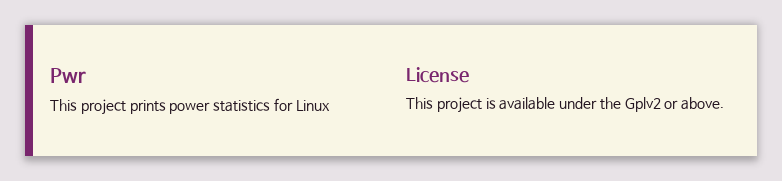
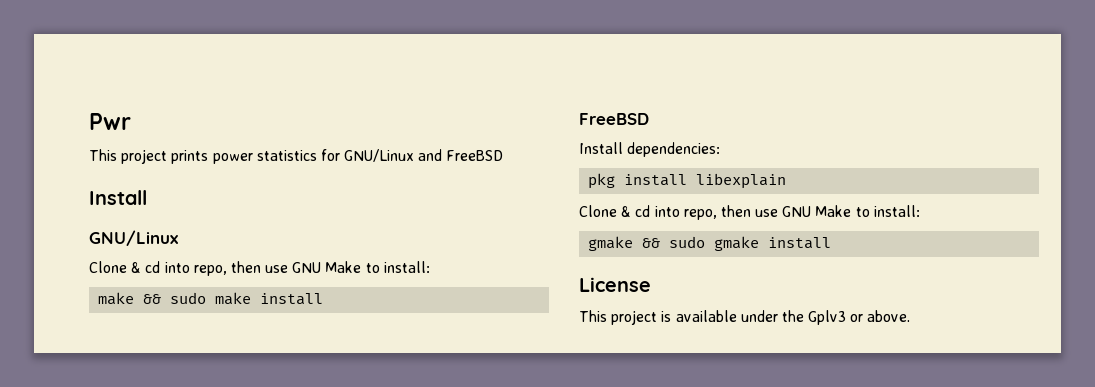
- This project prints power statistics for Linux
+ This project prints power statistics for GNU/Linux and FreeBSD
+ Install
+ GNU/Linux
+ Clone & cd into repo, then use GNU Make to install:
+ make && sudo make install
+ FreeBSD
+ Install dependencies:
+ pkg install libexplain
+ Clone & cd into repo, then use GNU Make to install:
+ gmake && sudo gmake install
- This project is available under the Gplv2 or above.
+ This project is available under the Gplv3 or above.

